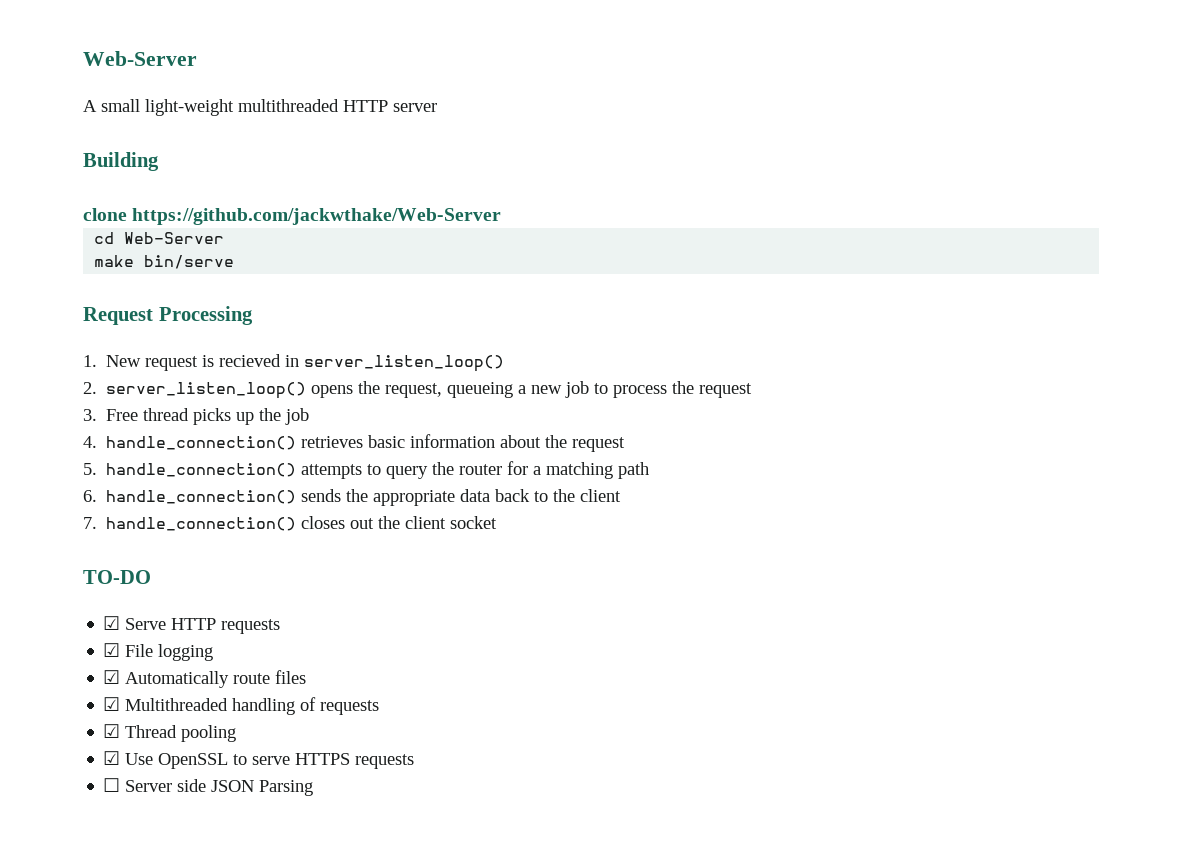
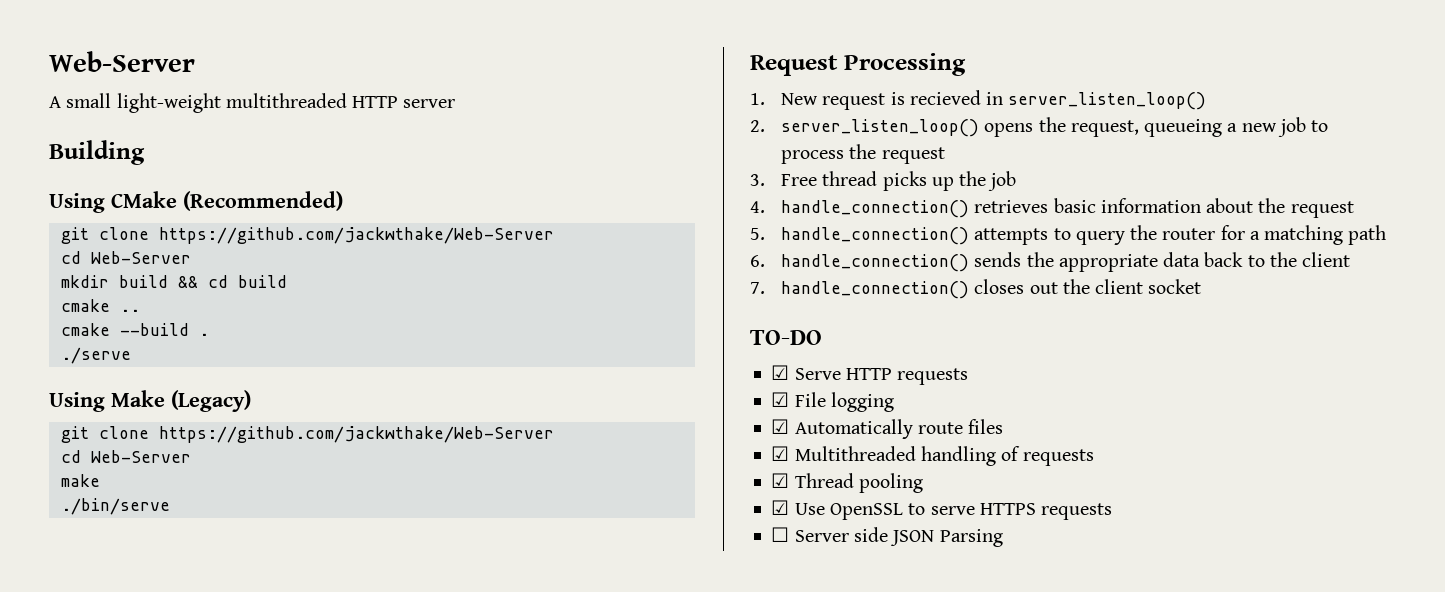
- clone https://github.com/jackwthake/Web-Server
+ Using CMake (Recommended)
+ git clone https://github.com/jackwthake/Web-Server
+ cd Web-Server
+ mkdir build && cd build
+ cmake ..
+ cmake --build .
+ ./serve
+ Using Make (Legacy)
+ git clone https://github.com/jackwthake/Web-Server
- make bin/serve
+ make
+ ./bin/serve

